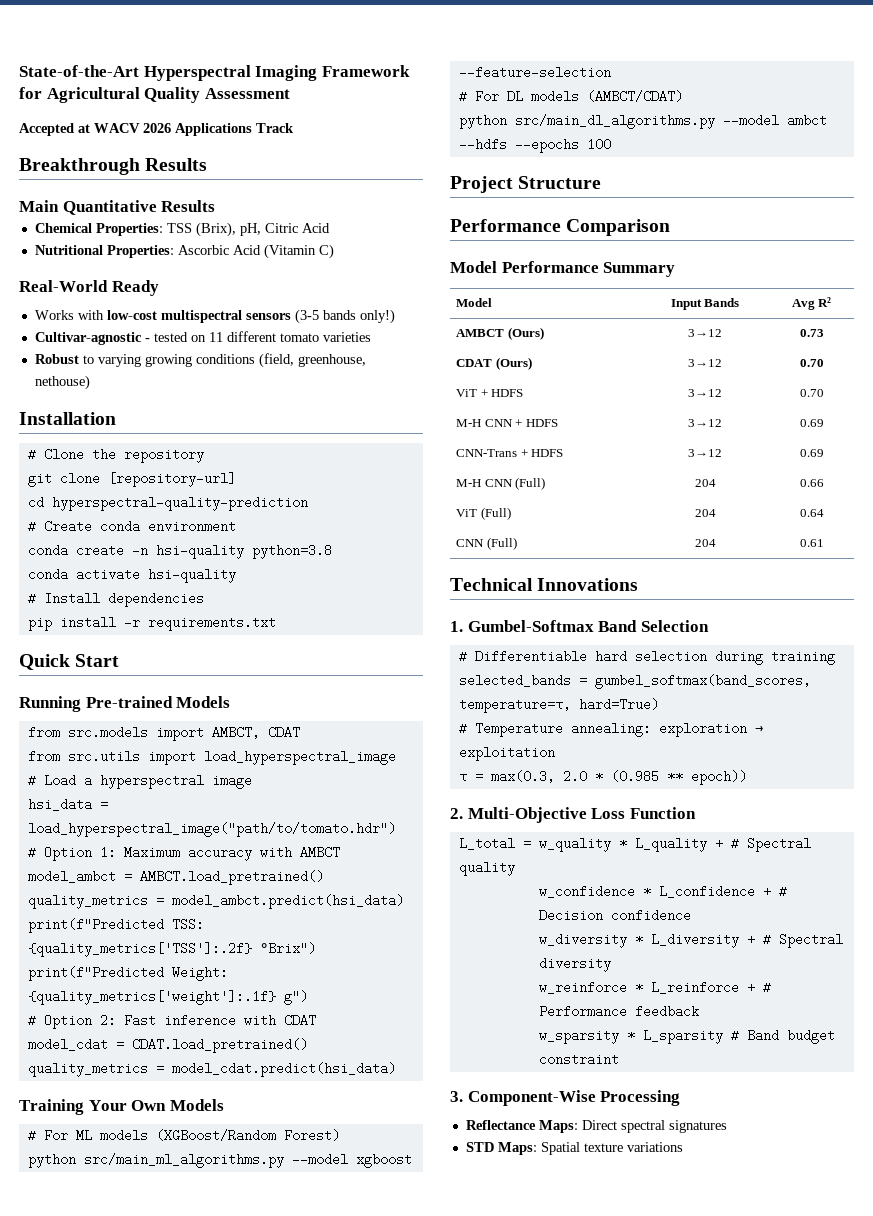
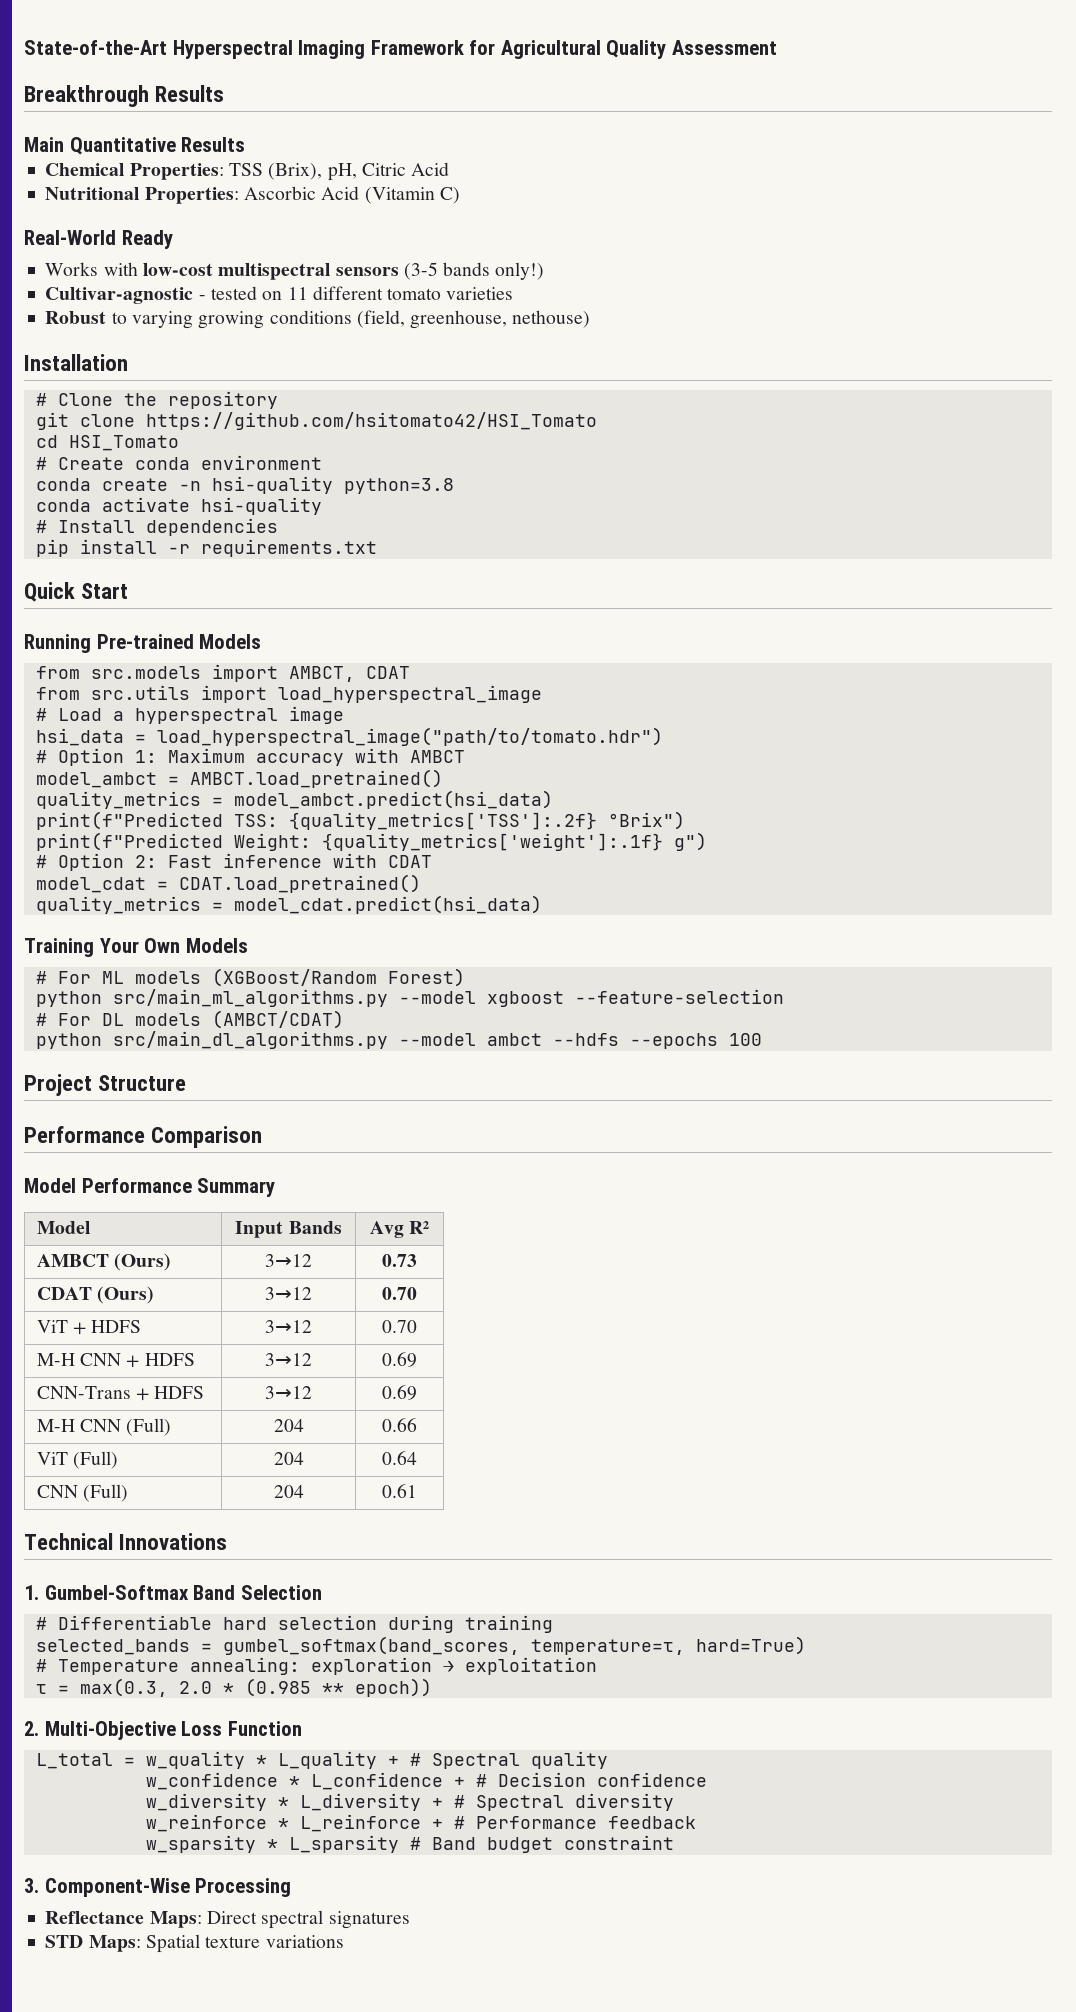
- Accepted at WACV 2026 Applications Track
- git clone [repository-url]
+ git clone https://github.com/hsitomato42/HSI_Tomato
- cd hyperspectral-quality-prediction
+ cd HSI_Tomato

